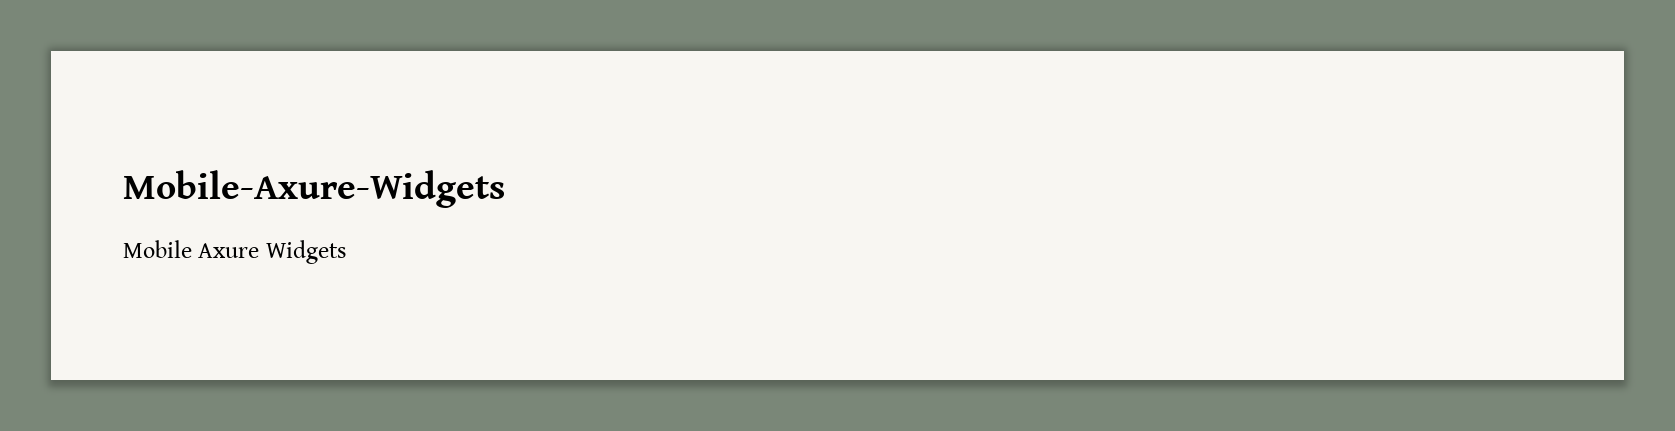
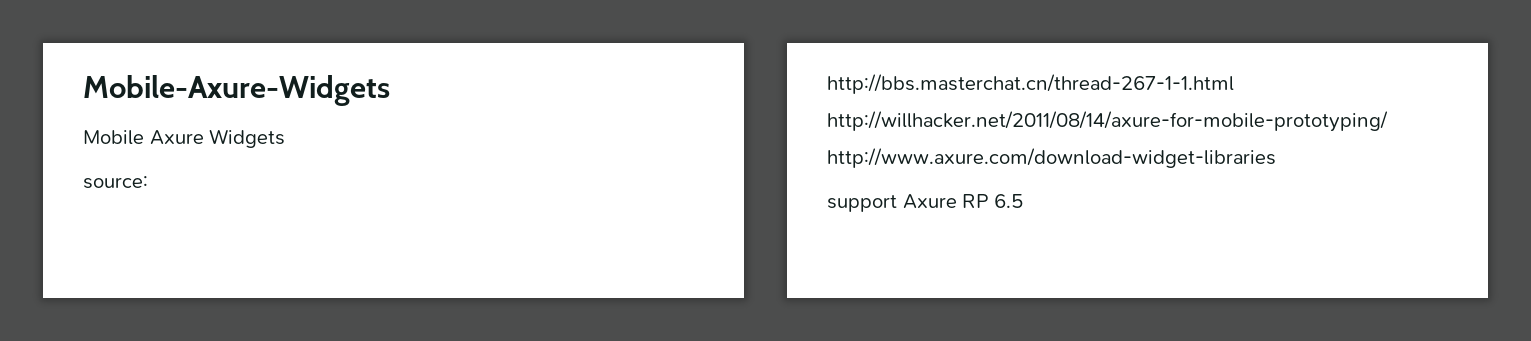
+ source:
+ http://bbs.masterchat.cn/thread-267-1-1.html
+ http://willhacker.net/2011/08/14/axure-for-mobile-prototyping/
+ http://www.axure.com/download-widget-libraries
+ support Axure RP 6.5

